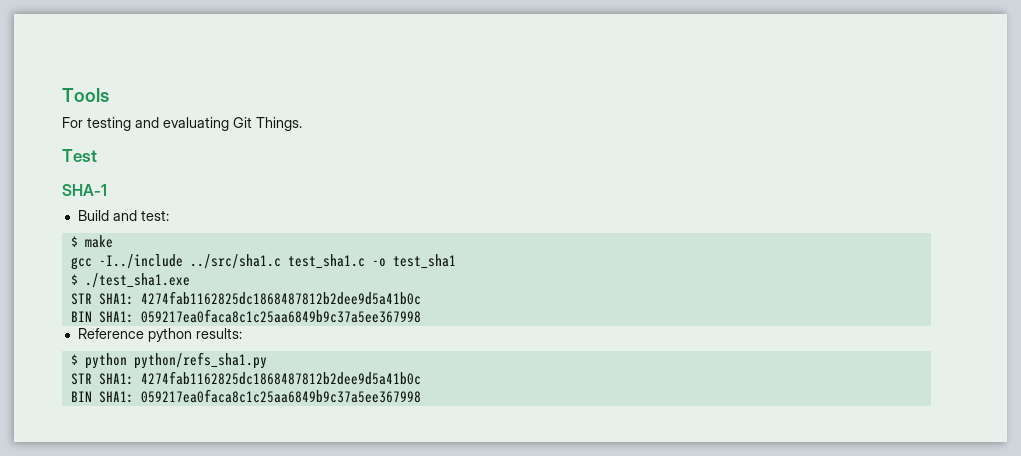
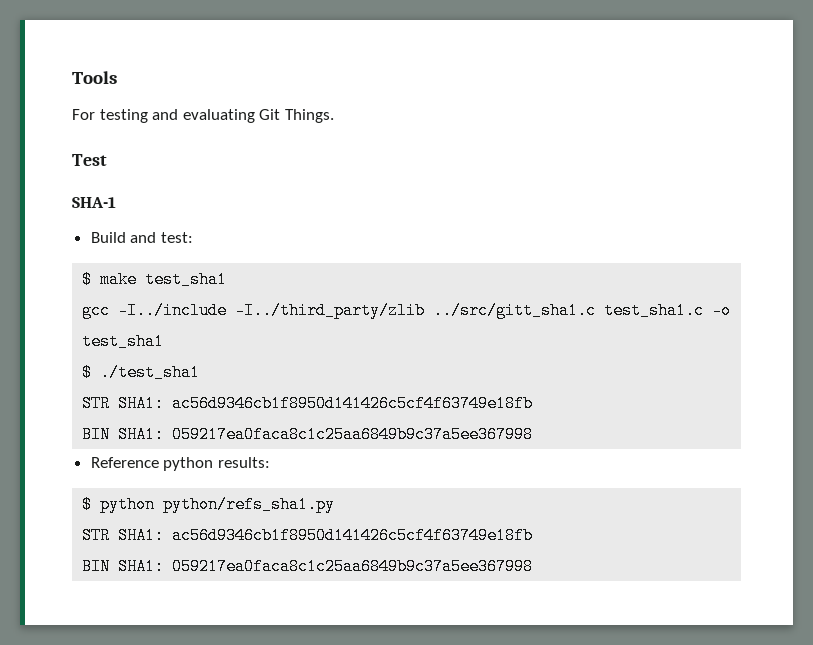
- $ make
+ $ make test_sha1
- gcc -I../include ../src/sha1.c test_sha1.c -o test_sha1
+ gcc -I../include -I../third_party/zlib ../src/gitt_sha1.c test_sha1.c -o test_sha1
- $ ./test_sha1.exe
- STR SHA1: 4274fab1162825dc1868487812b2dee9d5a41b0c
+ $ ./test_sha1
+ STR SHA1: ac56d9346cb1f8950d141426c5cf4f63749e18fb
  $ python python/refs_sha1.py
- STR SHA1: 4274fab1162825dc1868487812b2dee9d5a41b0c
+ STR SHA1: ac56d9346cb1f8950d141426c5cf4f63749e18fb

